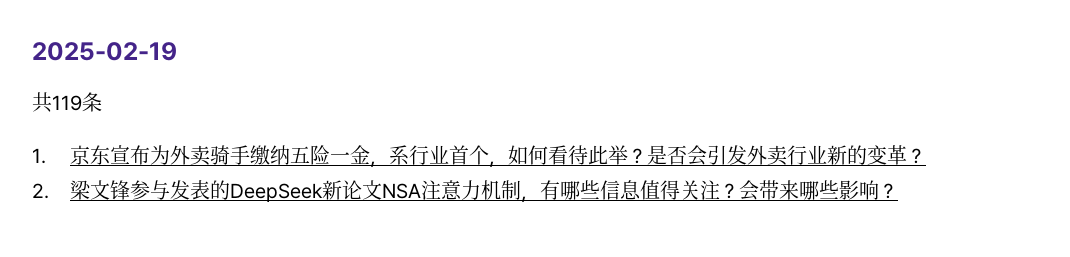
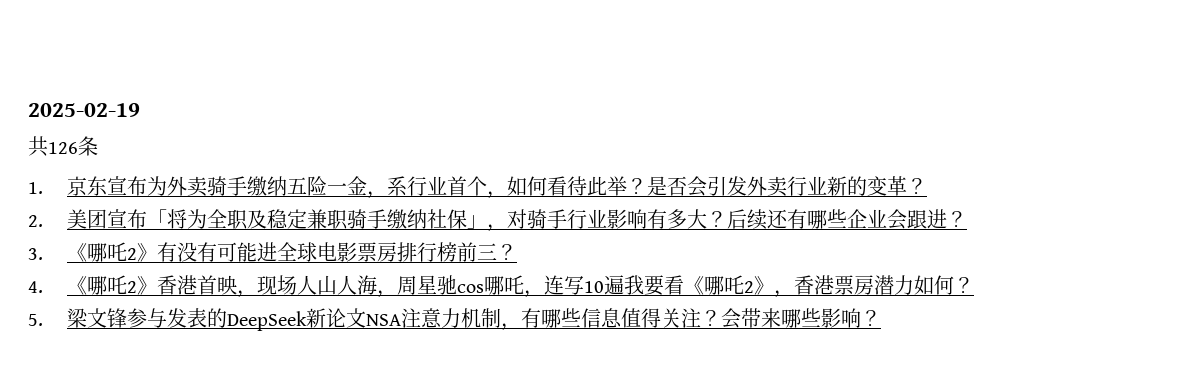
- 共119条
+ 共126条
- 2.梁文锋参与发表的DeepSeek新论文NSA注意力机制，有哪些信息值得关注？
+ 2.美团宣布「将为全职及稳定兼职骑手缴纳社保」，对骑手行业影响有多大？后续还有哪些企业会跟进？
+ 3.《哪吒2》有没有可能进全球电影票房排行榜前三？
+ 4.《哪吒2》香港首映，现场人山人海，周星驰cos哪吒，连写10遍我要看《哪吒2》，香港票房潜力如何？
+ 5.梁文锋参与发表的DeepSeek新论文NSA注意力机制，有哪些信息值得关注？

